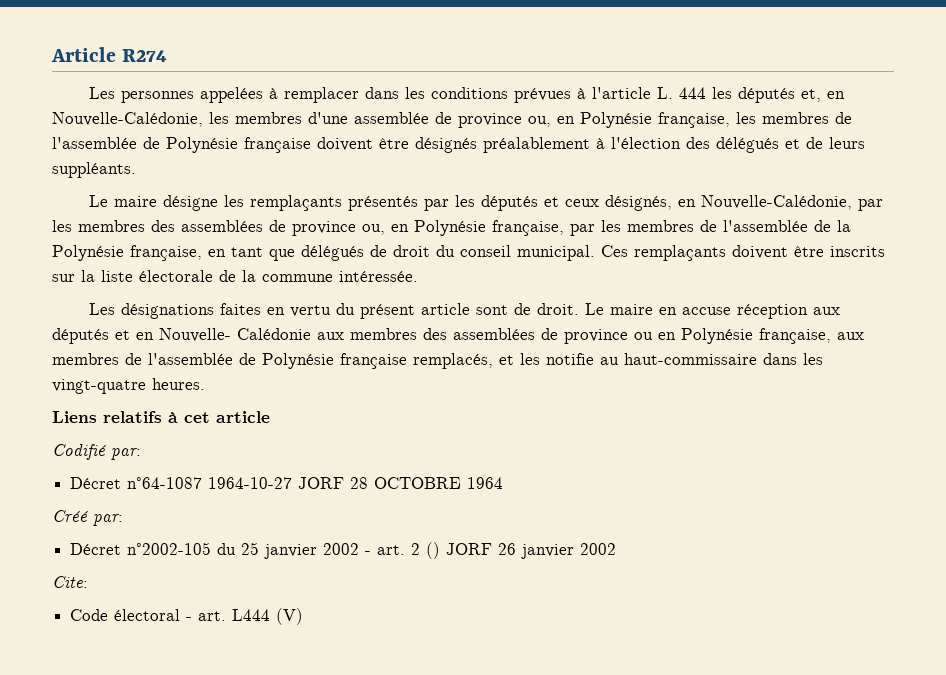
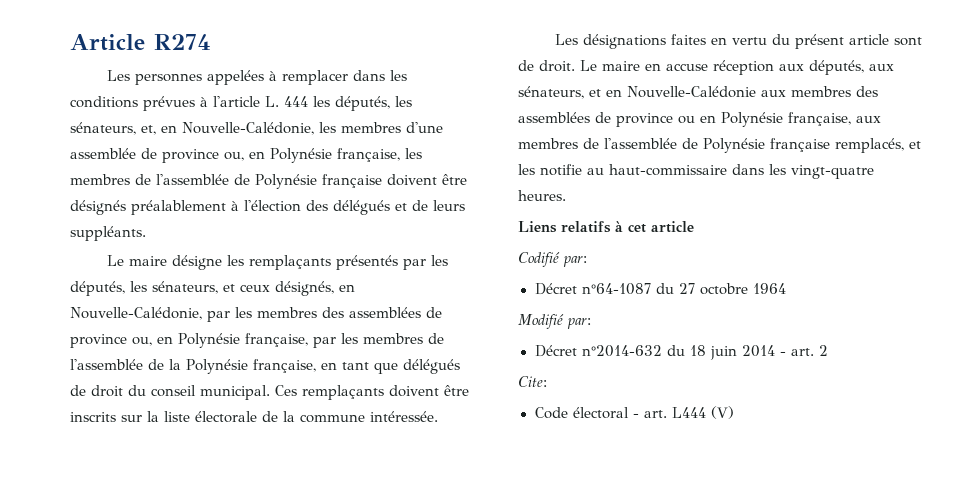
- Les personnes appelées à remplacer dans les conditions prévues à l'article L. 444 les députés et, en Nouvelle-Calédonie, les membres d'une assemblée de province ou, en Polynésie française, les membres de l'assemblée de Polynésie française doivent être désignés préalablement à l'élection des délégués et de leurs suppléants.
+ Les personnes appelées à remplacer dans les conditions prévues à l'article L. 444 les députés, les sénateurs, et, en Nouvelle-Calédonie, les membres d'une assemblée de province ou, en Polynésie française, les membres de l'assemblée de Polynésie française doivent être désignés préalablement à l'élection des délégués et de leurs suppléants.
- Le maire désigne les remplaçants présentés par les députés et ceux désignés, en Nouvelle-Calédonie, par les membres des assemblées de province ou, en Polynésie française, par les membres de l'assemblée de la Polynésie française, en tant que délégués de droit du conseil municipal.
+ Le maire désigne les remplaçants présentés par les députés, les sénateurs, et ceux désignés, en Nouvelle-Calédonie, par les membres des assemblées de province ou, en Polynésie française, par les membres de l'assemblée de la Polynésie française, en tant que délégués de droit du conseil municipal.
- Le maire en accuse réception aux députés et en Nouvelle- Calédonie aux membres des assemblées de province ou en Polynésie française, aux membres de l'assemblée de Polynésie française remplacés, et les notifie au haut-commissaire dans les vingt-quatre heures.
+ Le maire en accuse réception aux députés, aux sénateurs, et en Nouvelle-Calédonie aux membres des assemblées de province ou en Polynésie française, aux membres de l'assemblée de Polynésie française remplacés, et les notifie au haut-commissaire dans les vingt-quatre heures.
- Décret n°64-1087 1964-10-27 JORF 28 OCTOBRE 1964
+ Décret n°64-1087 du 27 octobre 1964
- Créé par:
- Décret n°2002-105 du 25 janvier 2002 - art. 2 () JORF 26 janvier 2002
+ Modifié par:
+ Décret n°2014-632 du 18 juin 2014 - art. 2

